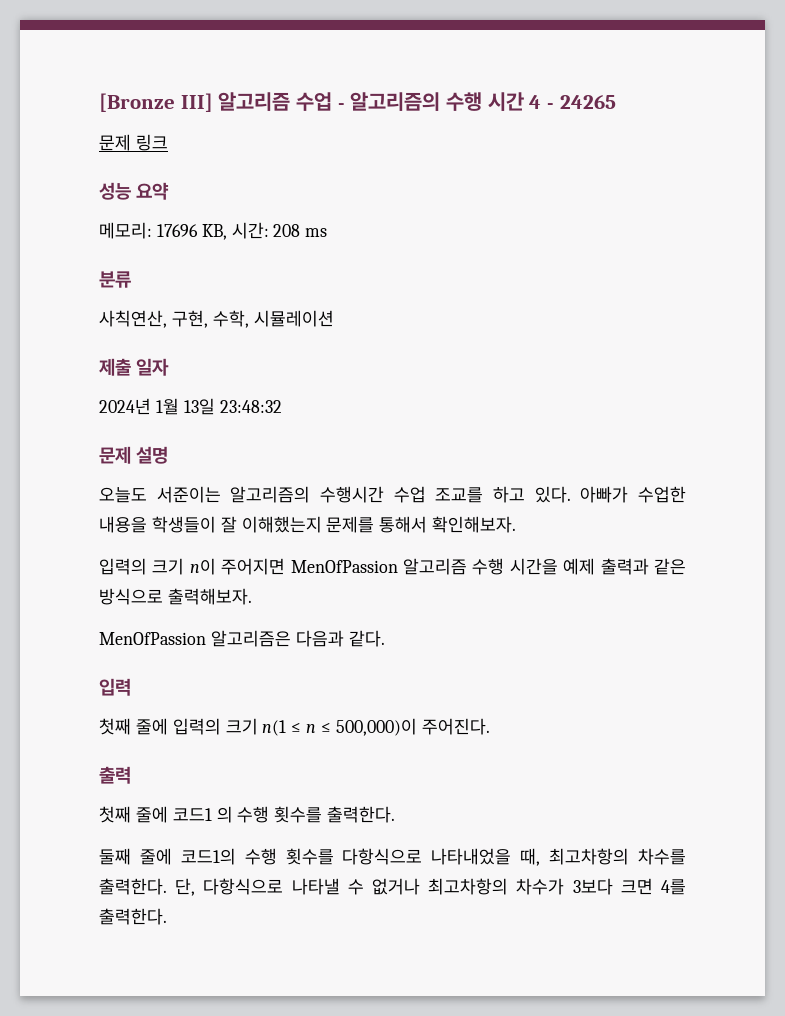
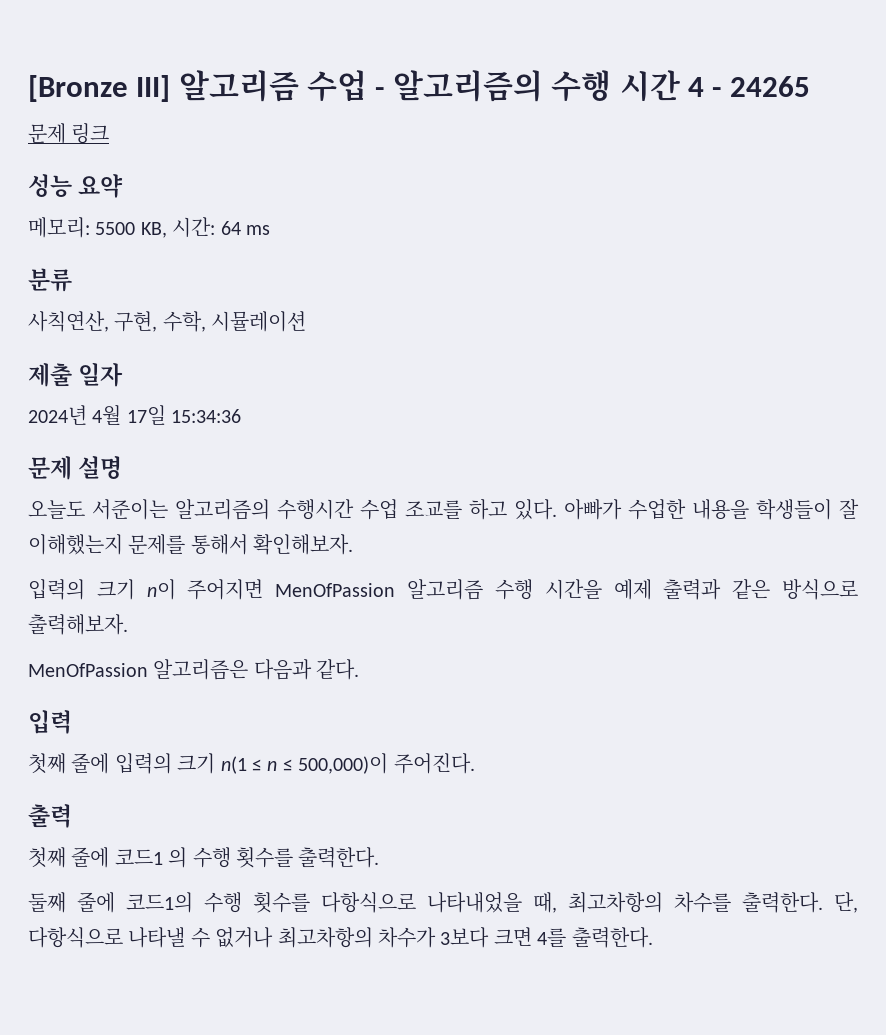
- 메모리: 17696 KB, 시간: 208 ms
+ 메모리: 5500 KB, 시간: 64 ms
- 2024년 1월 13일 23:48:32
+ 2024년 4월 17일 15:34:36

